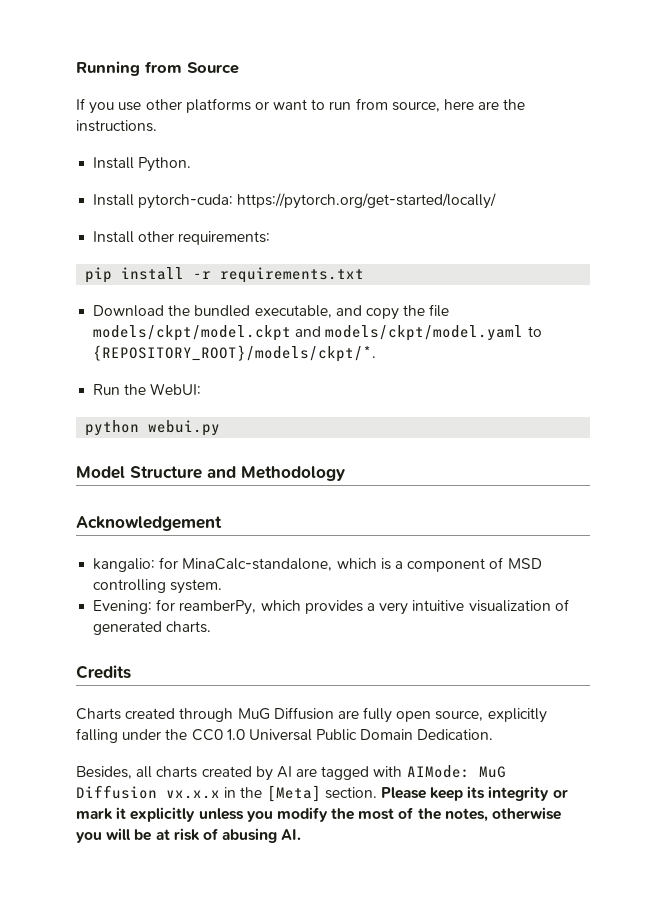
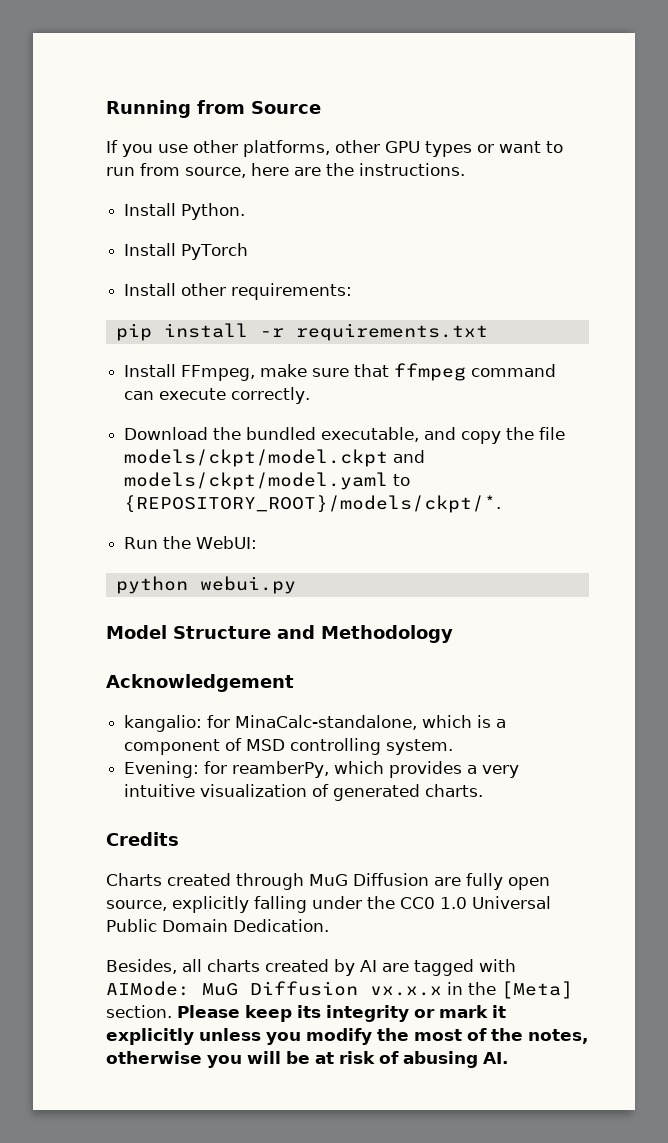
- If you use other platforms or want to run from source, here are the instructions.
+ If you use other platforms, other GPU types or want to run from source, here are the instructions.
- Install pytorch-cuda: https://pytorch.org/get-started/locally/
+ Install PyTorch
+ Install FFmpeg, make sure that ffmpeg command can execute correctly.

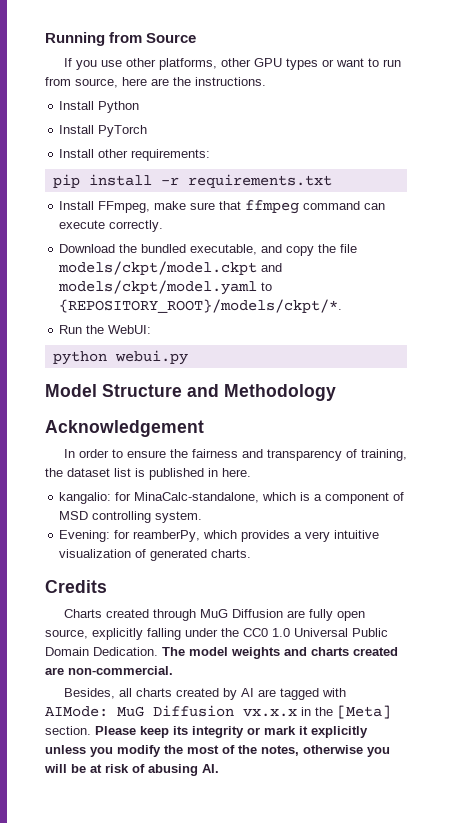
- Install Python.
+ Install Python
+ In order to ensure the fairness and transparency of training, the dataset list is published in here.
+ The model weights and charts created are non-commercial.

